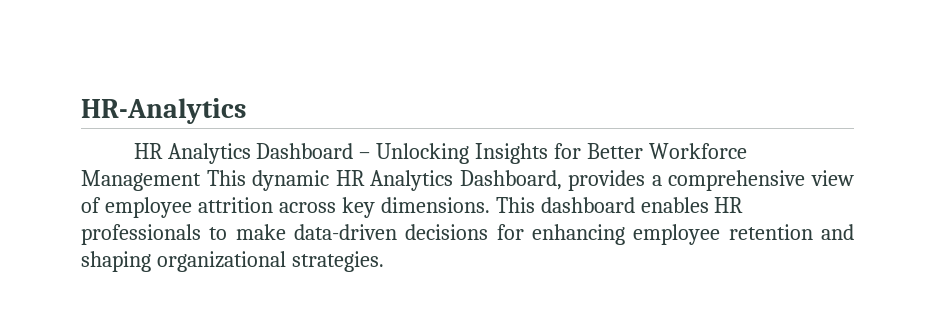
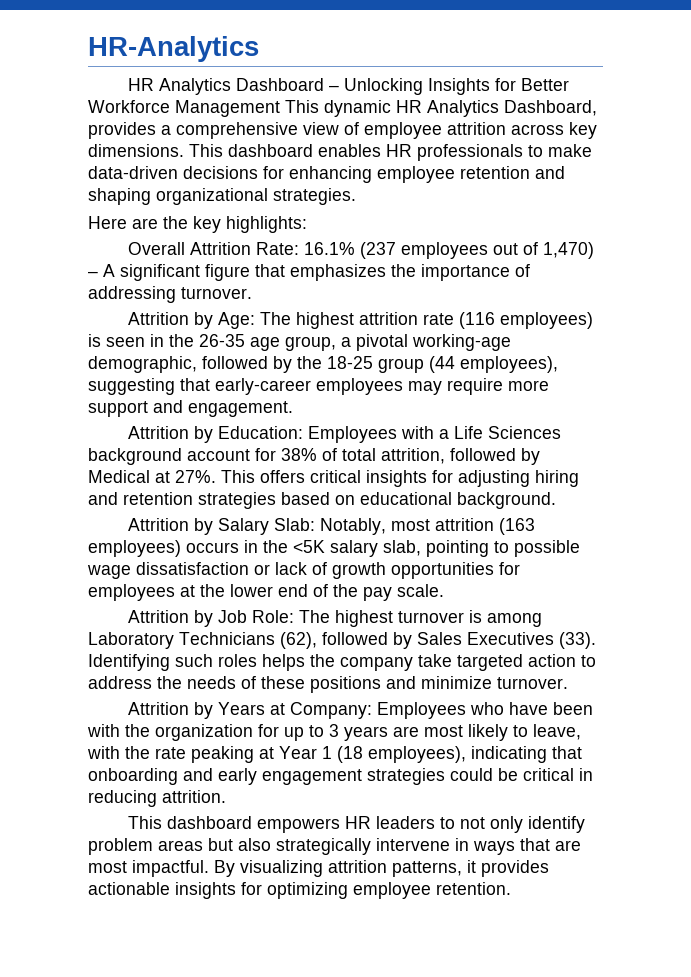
+ Here are the key highlights:
+ Overall Attrition Rate: 16.1% (237 employees out of 1,470) – A significant figure that emphasizes the importance of addressing turnover.
+ Attrition by Age: The highest attrition rate (116 employees) is seen in the 26-35 age group, a pivotal working-age demographic, followed by the 18-25 group (44 employees), suggesting that early-career employees may require more support and engagement.
+ Attrition by Education: Employees with a Life Sciences background account for 38% of total attrition, followed by Medical at 27%. This offers critical insights for adjusting hiring and retention strategies based on educational background.
+ Attrition by Salary Slab: Notably, most attrition (163 employees) occurs in the <5K salary slab, pointing to possible wage dissatisfaction or lack of growth opportunities for employees at the lower end of the pay scale.
+ Attrition by Job Role: The highest turnover is among Laboratory Technicians (62), followed by Sales Executives (33). Identifying such roles helps the company take targeted action to address the needs of these positions and minimize turnover.
+ Attrition by Years at Company: Employees who have been with the organization for up to 3 years are most likely to leave, with the rate peaking at Year 1 (18 employees), indicating that onboarding and early engagement strategies could be critical in reducing attrition.
+ This dashboard empowers HR leaders to not only identify problem areas but also strategically intervene in ways that are most impactful. By visualizing attrition patterns, it provides actionable insights for optimizing employee retention.

